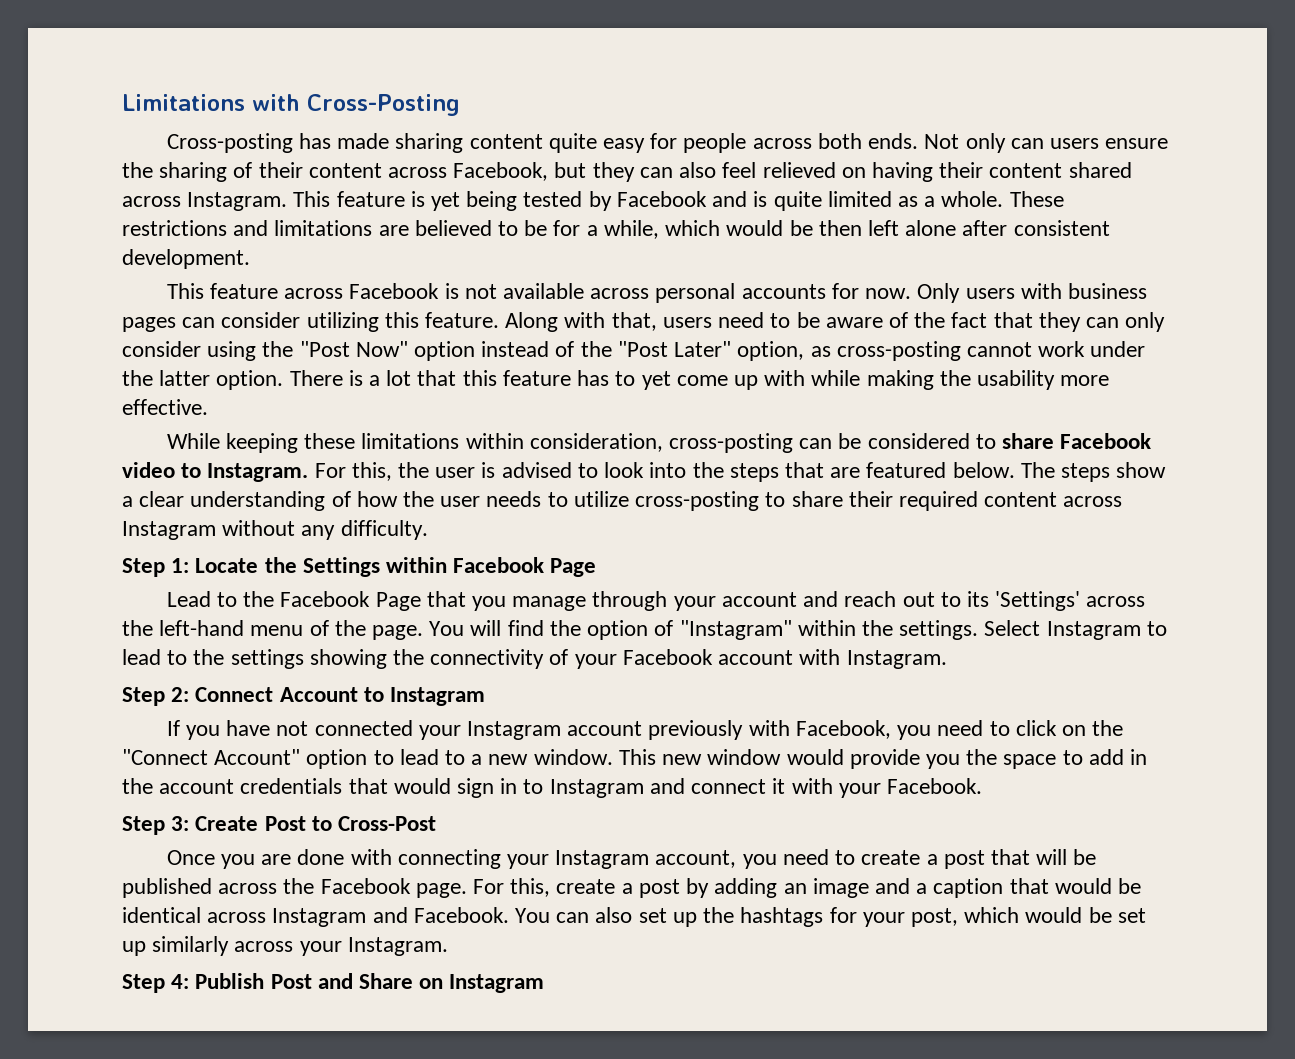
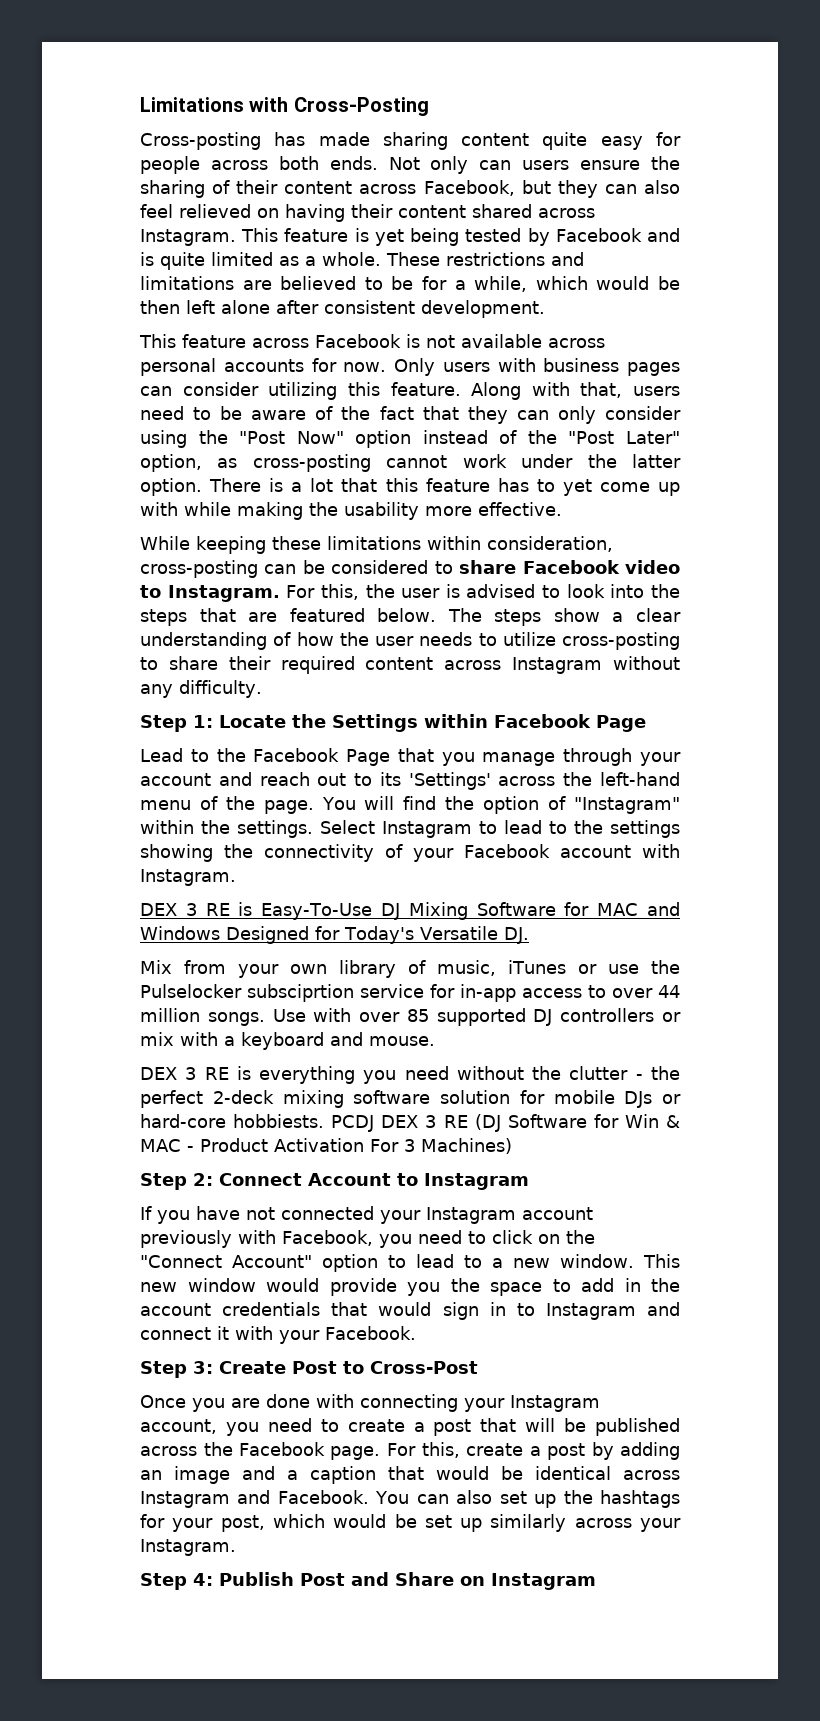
+ DEX 3 RE is Easy-To-Use DJ Mixing Software for MAC and Windows Designed for Today's Versatile DJ.
+ Mix from your own library of music, iTunes or use the Pulselocker subsciprtion service for in-app access to over 44 million songs. Use with over 85 supported DJ controllers or mix with a keyboard and mouse.
+ DEX 3 RE is everything you need without the clutter - the perfect 2-deck mixing software solution for mobile DJs or hard-core hobbiests. PCDJ DEX 3 RE (DJ Software for Win & MAC - Product Activation For 3 Machines)

